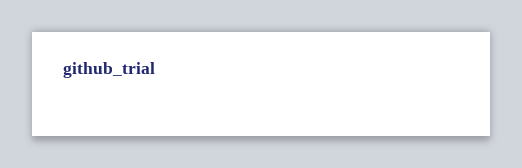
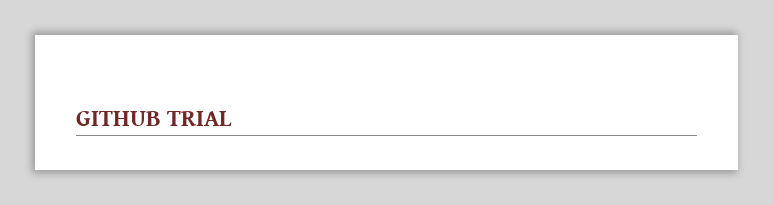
- github_trial
+ GITHUB TRIAL

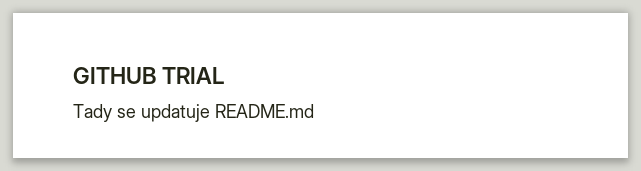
+ Tady se updatuje README.md

